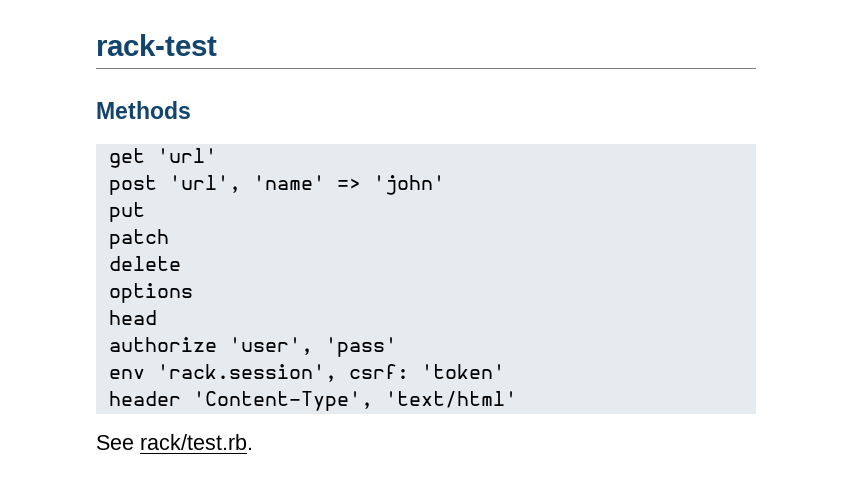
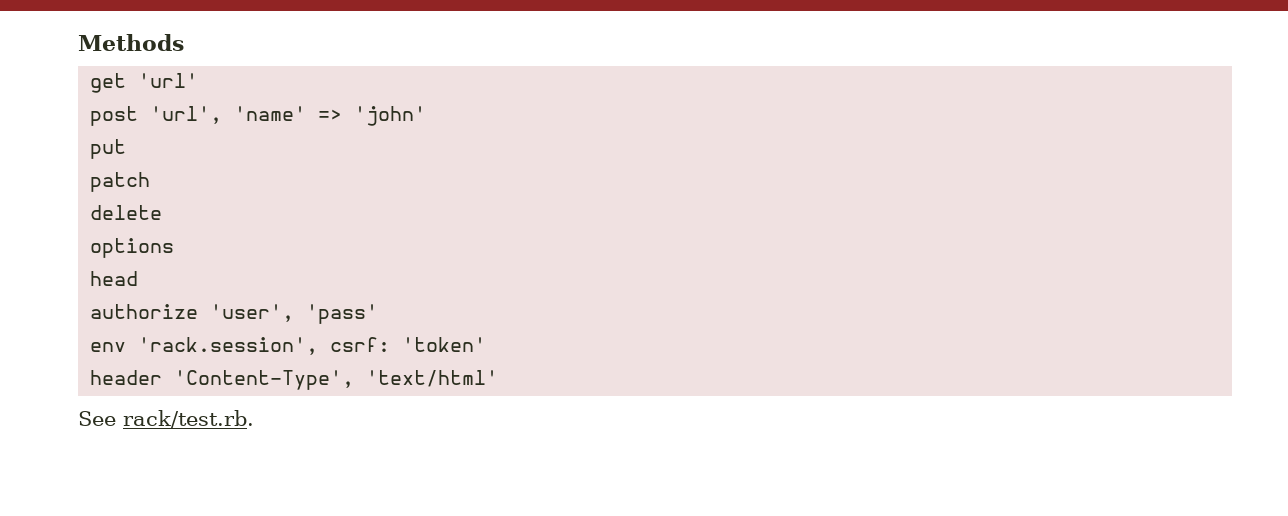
- rack-test

